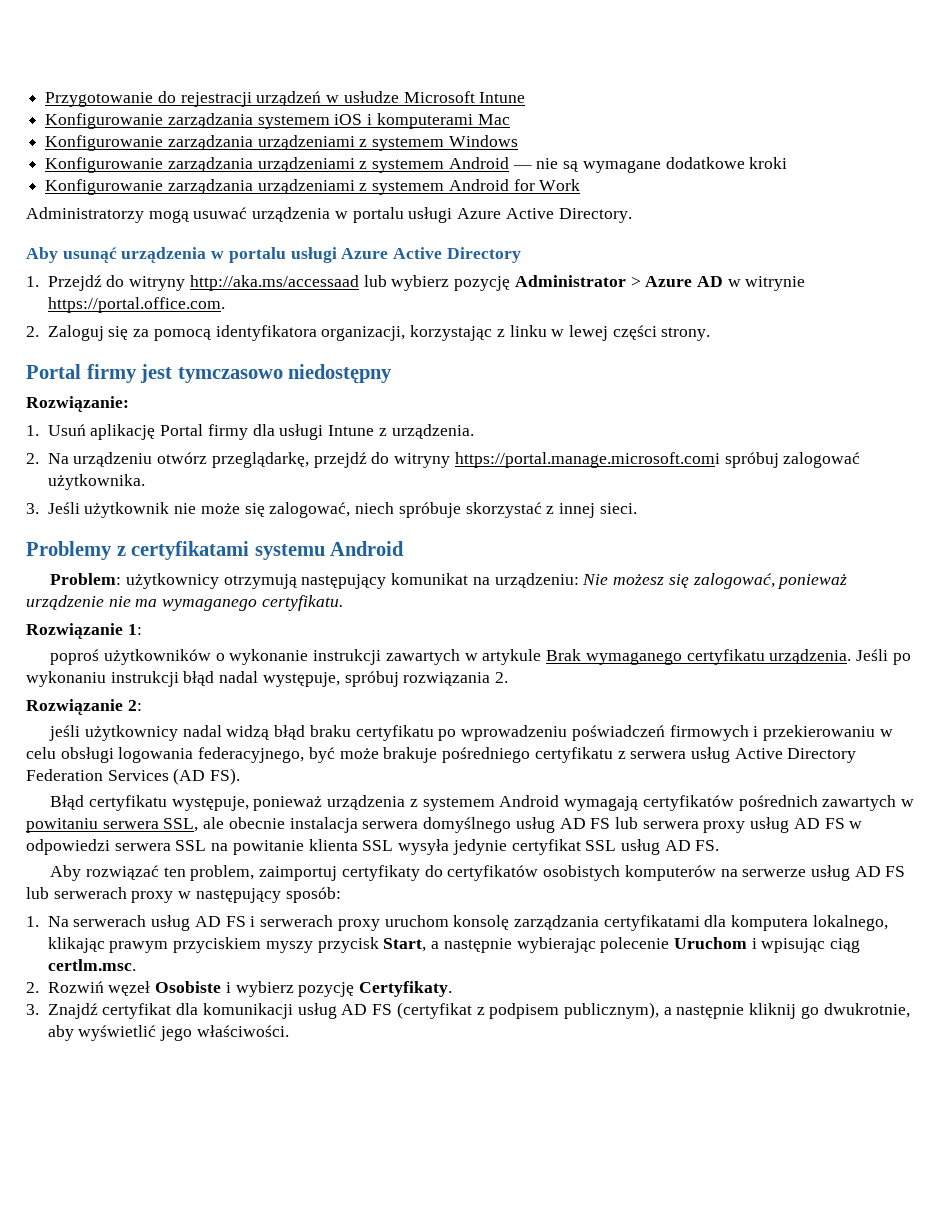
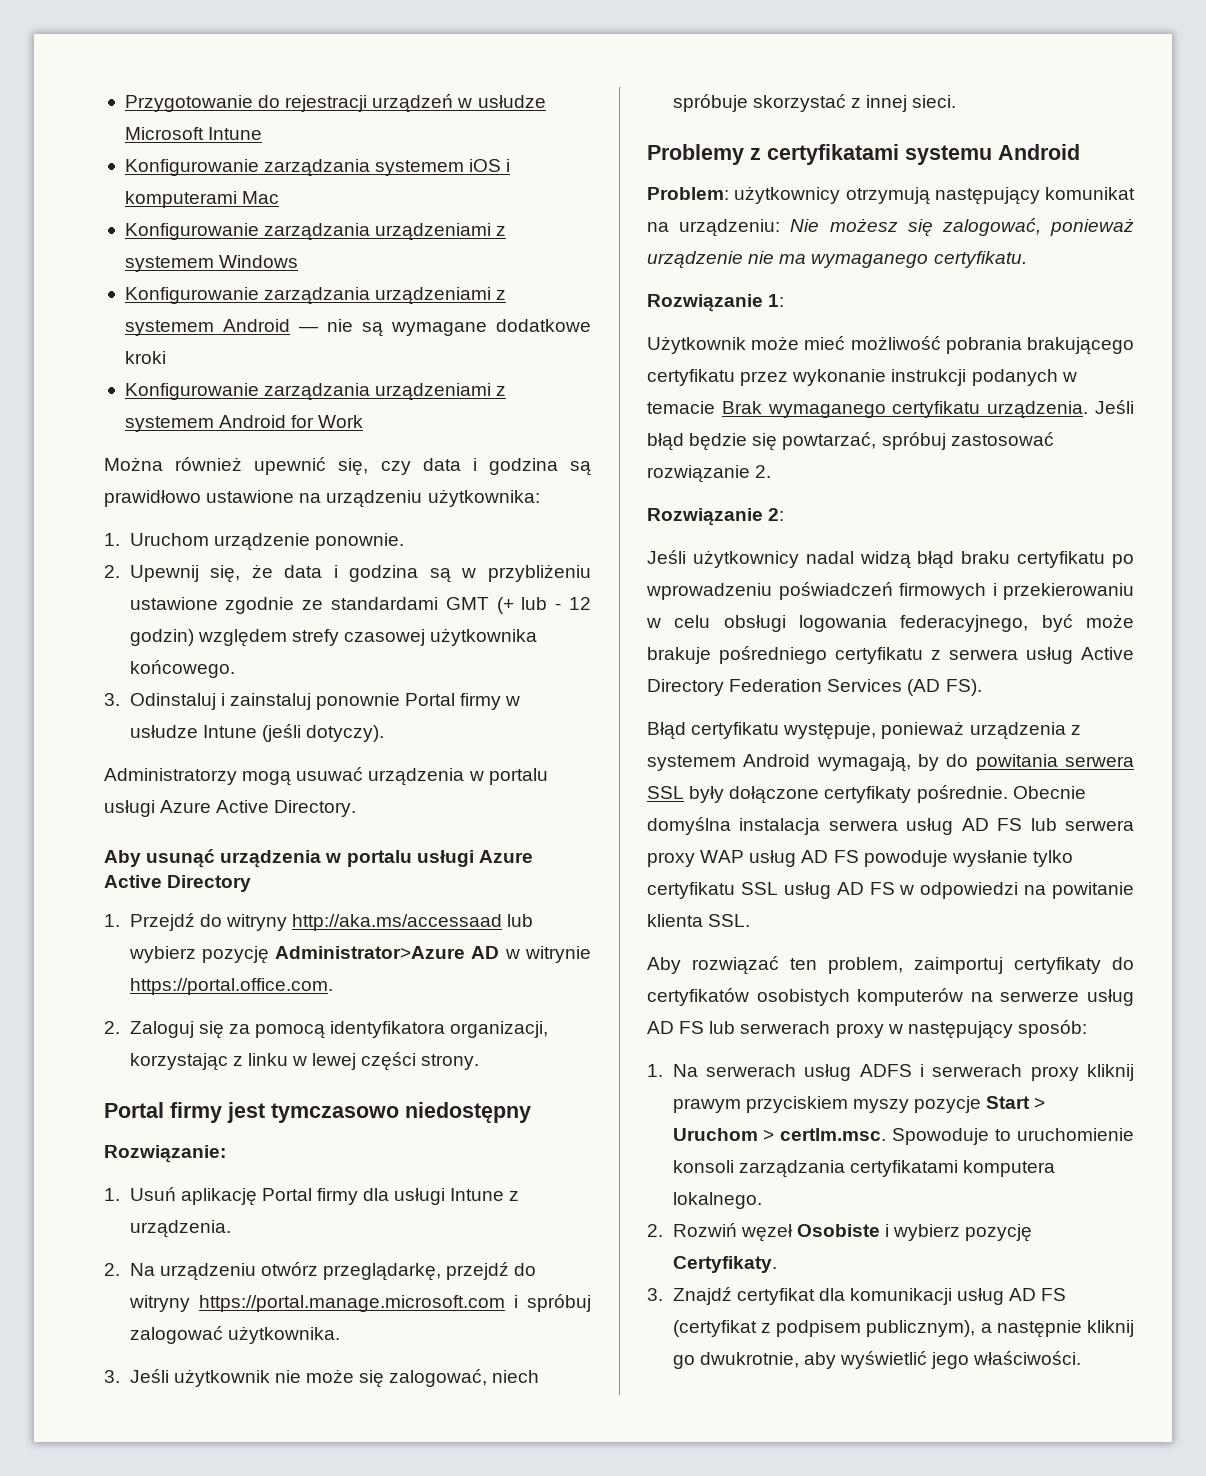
+ Można również upewnić się, czy data i godzina są prawidłowo ustawione na urządzeniu użytkownika:
+ 1. Uruchom urządzenie ponownie.
+ 2. Upewnij się, że data i godzina są w przybliżeniu ustawione zgodnie ze standardami GMT (+ lub - 12 godzin) względem strefy czasowej użytkownika końcowego.
+ 3. Odinstaluj i zainstaluj ponownie Portal firmy w usłudze Intune (jeśli dotyczy).
- 1. Przejdź do witryny http://aka.ms/accessaad lub wybierz pozycję Administrator > Azure AD w witrynie https://portal.office.com.
+ 1. Przejdź do witryny http://aka.ms/accessaad lub wybierz pozycję Administrator>Azure AD w witrynie https://portal.office.com.
- 2. Na urządzeniu otwórz przeglądarkę, przejdź do witryny https://portal.manage.microsoft.comi spróbuj zalogować użytkownika.
+ 2. Na urządzeniu otwórz przeglądarkę, przejdź do witryny https://portal.manage.microsoft.com i spróbuj zalogować użytkownika.
- poproś użytkowników o wykonanie instrukcji zawartych w artykule Brak wymaganego certyfikatu urządzenia.
+ Użytkownik może mieć możliwość pobrania brakującego certyfikatu przez wykonanie instrukcji podanych w temacie Brak wymaganego certyfikatu urządzenia.
- Jeśli po wykonaniu instrukcji błąd nadal występuje, spróbuj rozwiązania 2.
+ Jeśli błąd będzie się powtarzać, spróbuj zastosować rozwiązanie 2.
- jeśli użytkownicy nadal widzą błąd braku certyfikatu po wprowadzeniu poświadczeń firmowych i przekierowaniu w celu obsługi logowania federacyjnego, być może brakuje pośredniego certyfikatu z serwera usług Active Directory Federation Services (AD FS).
+ Jeśli użytkownicy nadal widzą błąd braku certyfikatu po wprowadzeniu poświadczeń firmowych i przekierowaniu w celu obsługi logowania federacyjnego, być może brakuje pośredniego certyfikatu z serwera usług Active Directory Federation Services (AD FS).
- Błąd certyfikatu występuje, ponieważ urządzenia z systemem Android wymagają certyfikatów pośrednich zawartych w powitaniu serwera SSL, ale obecnie instalacja serwera domyślnego usług AD FS lub serwera proxy usług AD FS w odpowiedzi serwera SSL na powitanie klienta SSL wysyła jedynie certyfikat SSL usług AD FS.
+ Błąd certyfikatu występuje, ponieważ urządzenia z systemem Android wymagają, by do powitania serwera SSL były dołączone certyfikaty pośrednie. Obecnie domyślna instalacja serwera usług AD FS lub serwera proxy WAP usług AD FS powoduje wysłanie tylko certyfikatu SSL usług AD FS w odpowiedzi na powitanie klienta SSL.
- 1. Na serwerach usług AD FS i serwerach proxy uruchom konsolę zarządzania certyfikatami dla komputera lokalnego, klikając prawym przyciskiem myszy przycisk Start, a następnie wybierając polecenie Uruchom i wpisując ciąg certlm.msc.
+ 1. Na serwerach usług ADFS i serwerach proxy kliknij prawym przyciskiem myszy pozycje Start > Uruchom > certlm.msc. Spowoduje to uruchomienie konsoli zarządzania certyfikatami komputera lokalnego.

